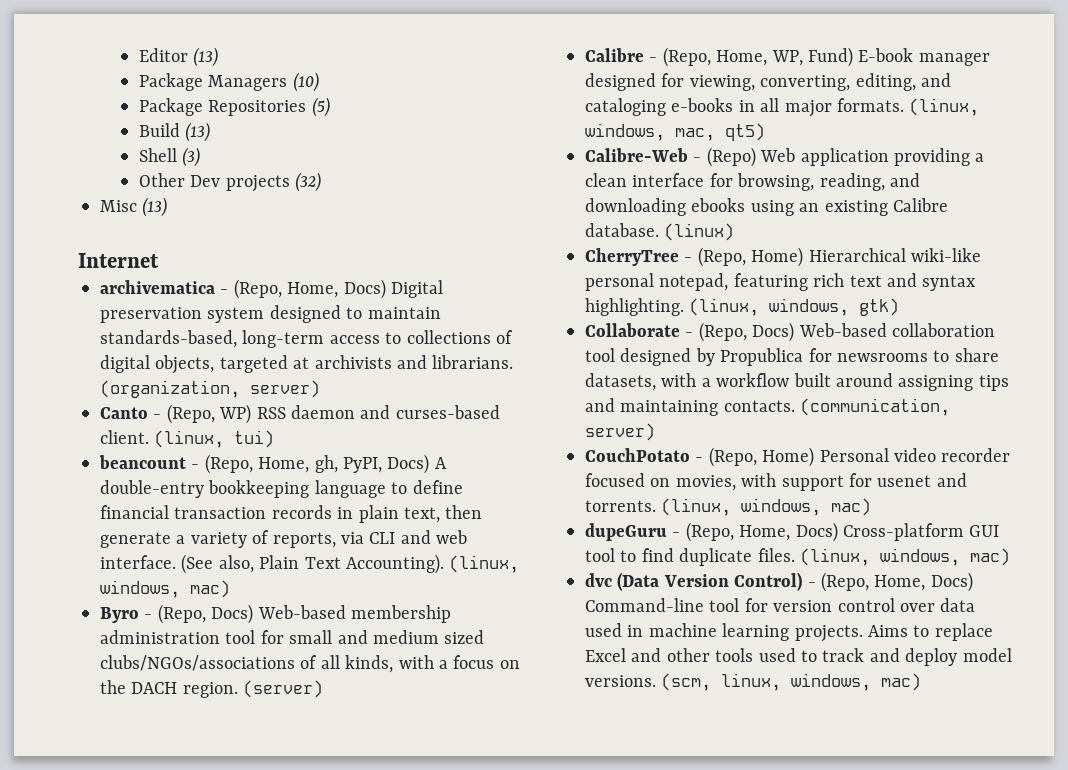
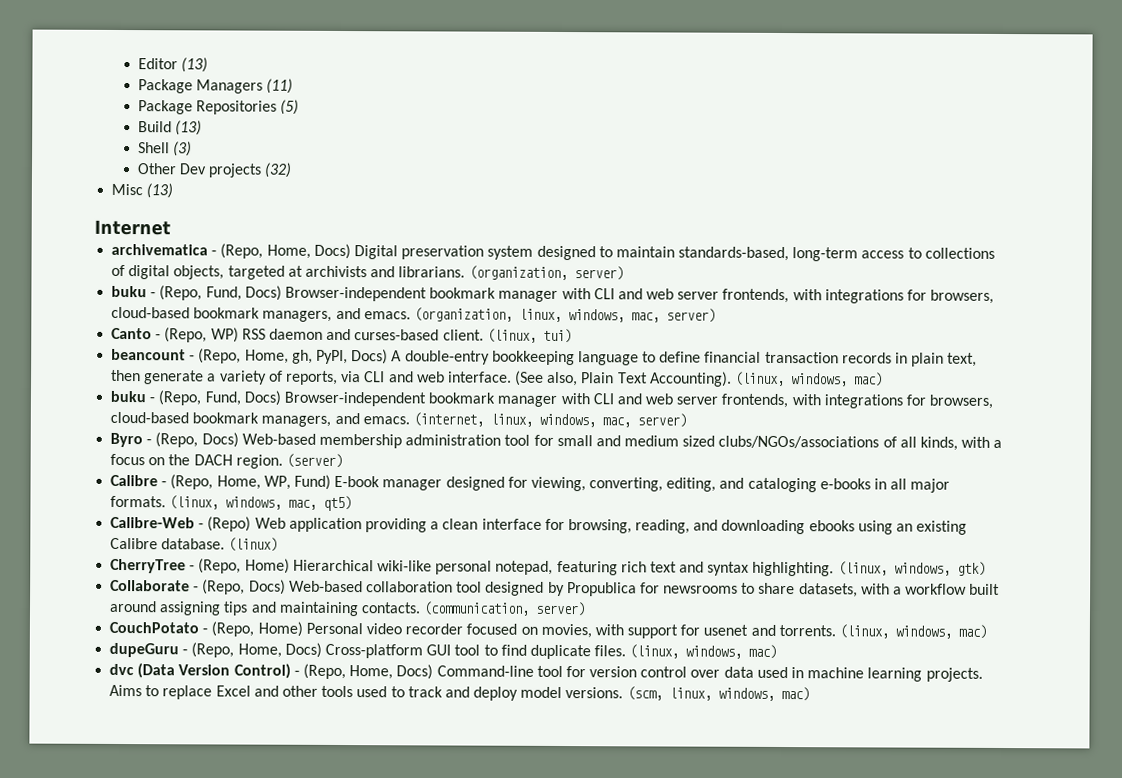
- Package Managers (10)
+ Package Managers (11)
+ buku - (Repo, Fund, Docs) Browser-independent bookmark manager with CLI and web server frontends, with integrations for browsers, cloud-based bookmark managers, and emacs. (organization, linux, windows, mac, server)
+ buku - (Repo, Fund, Docs) Browser-independent bookmark manager with CLI and web server frontends, with integrations for browsers, cloud-based bookmark managers, and emacs. (internet, linux, windows, mac, server)

